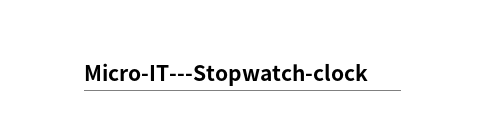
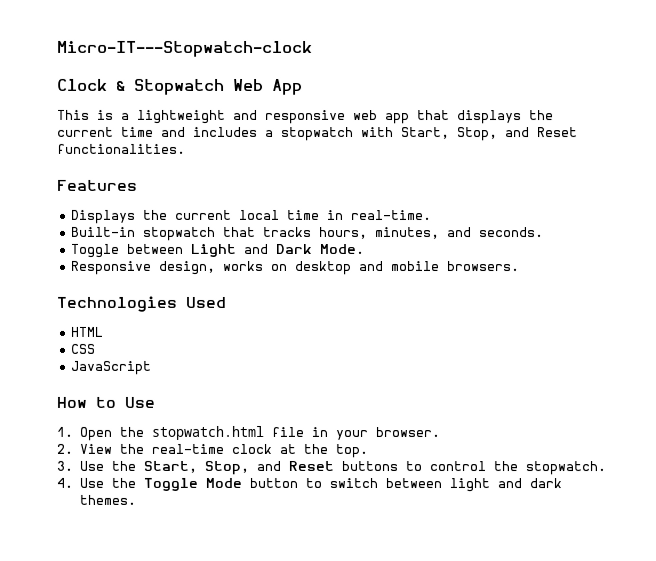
+ Clock & Stopwatch Web App
+ This is a lightweight and responsive web app that displays the current time and includes a stopwatch with Start, Stop, and Reset functionalities.
+ Features
+ Displays the current local time in real-time.
+ Built-in stopwatch that tracks hours, minutes, and seconds.
+ Toggle between Light and Dark Mode.
+ Responsive design, works on desktop and mobile browsers.
+ Technologies Used
+ HTML
+ CSS
+ JavaScript
+ How to Use
+ 1. Open the stopwatch.html file in your browser.
+ 2. View the real-time clock at the top.
+ 3. Use the Start, Stop, and Reset buttons to control the stopwatch.
+ 4. Use the Toggle Mode button to switch between light and dark themes.

